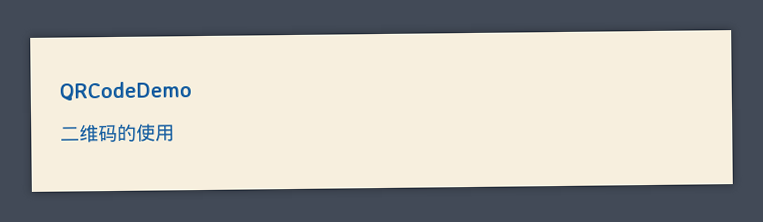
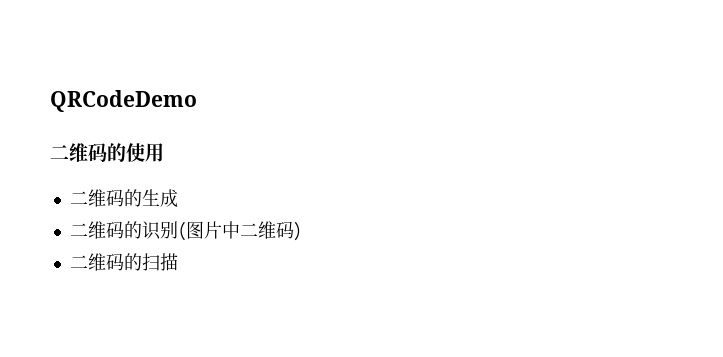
+ 二维码的生成
+ 二维码的识别(图片中二维码)
+ 二维码的扫描

